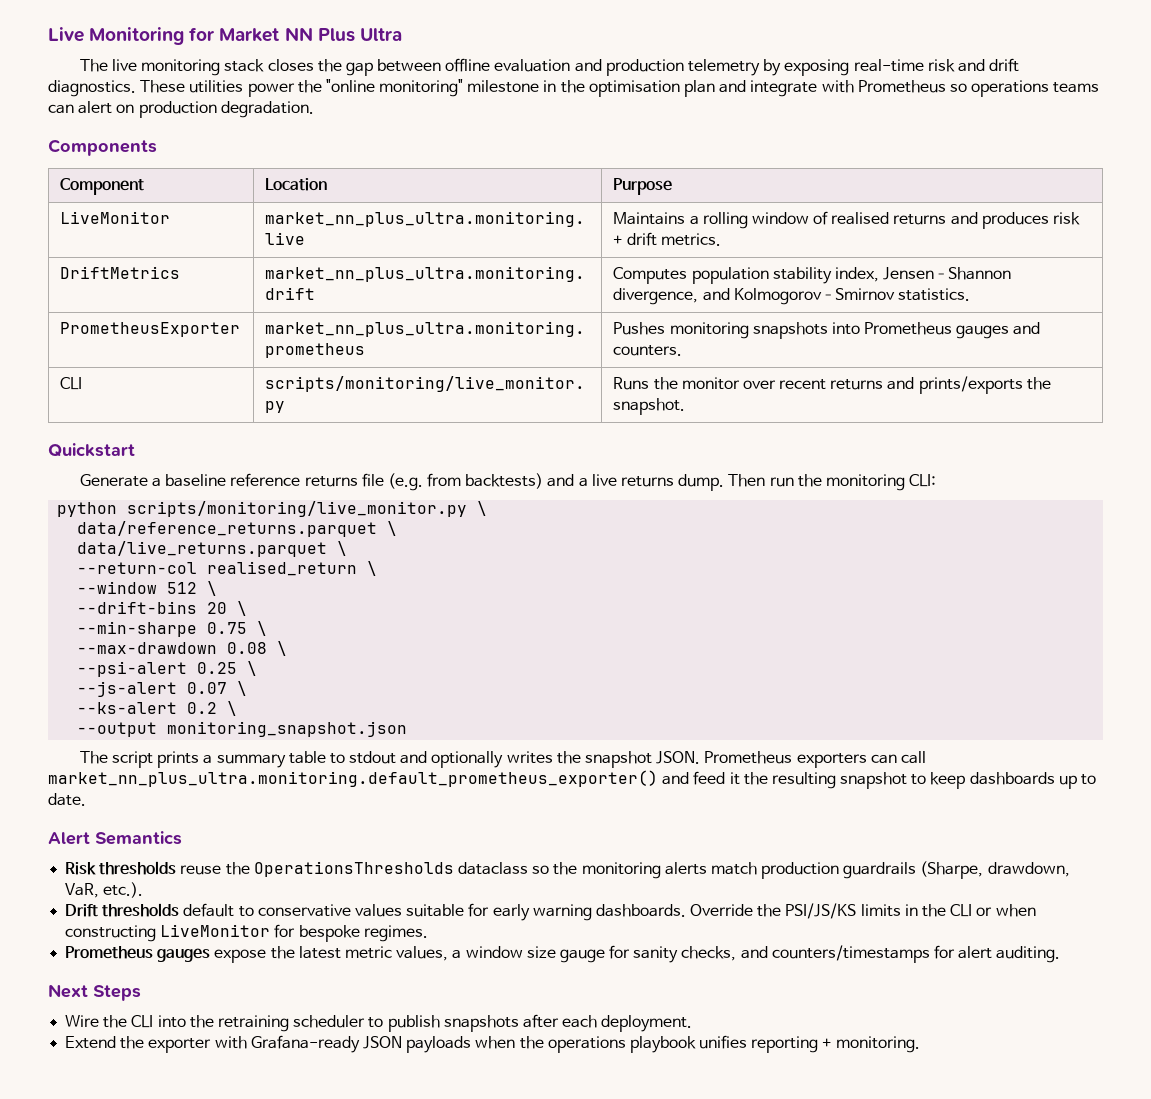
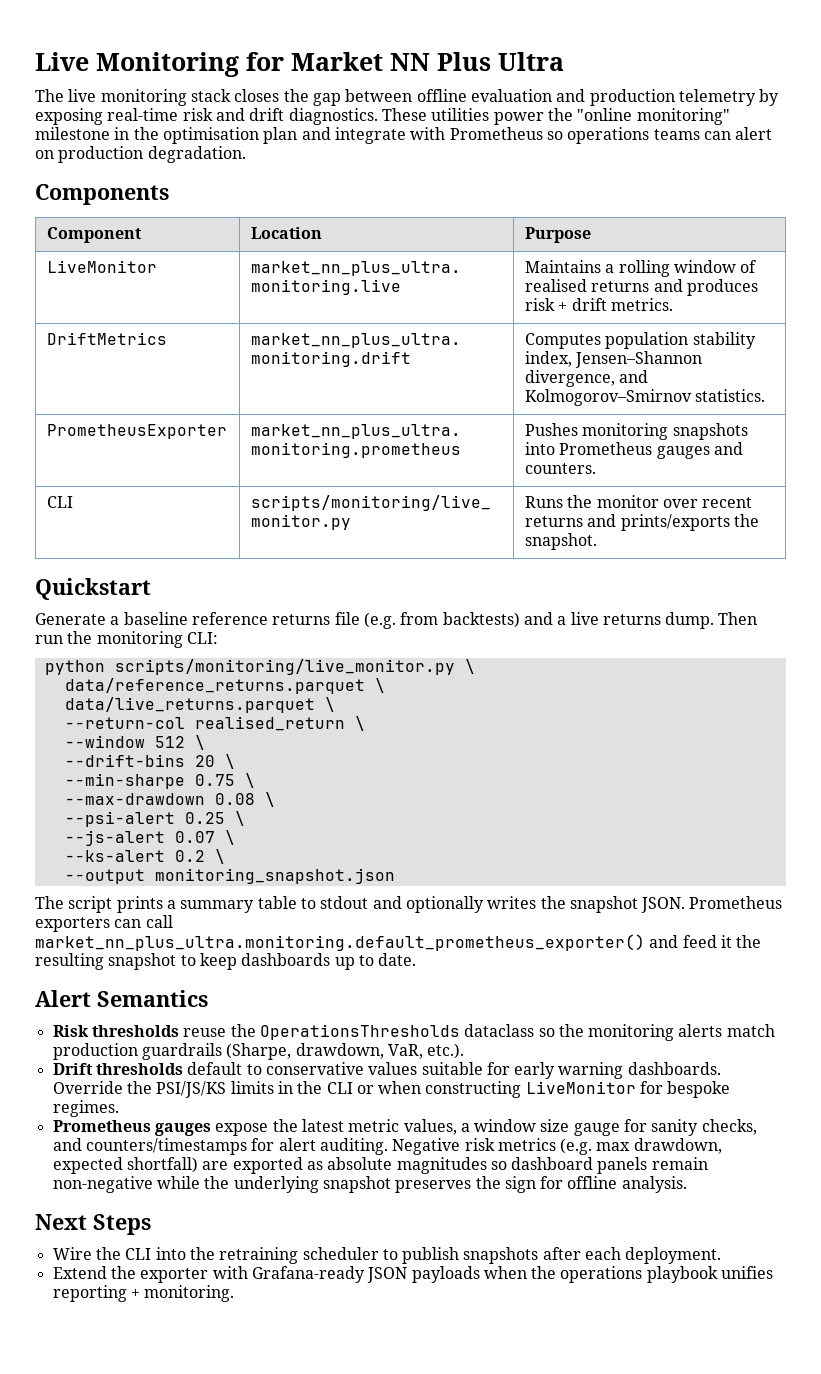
+ Negative risk metrics (e.g. max drawdown, expected shortfall) are exported as absolute magnitudes so dashboard panels remain non-negative while the underlying snapshot preserves the sign for offline analysis.

